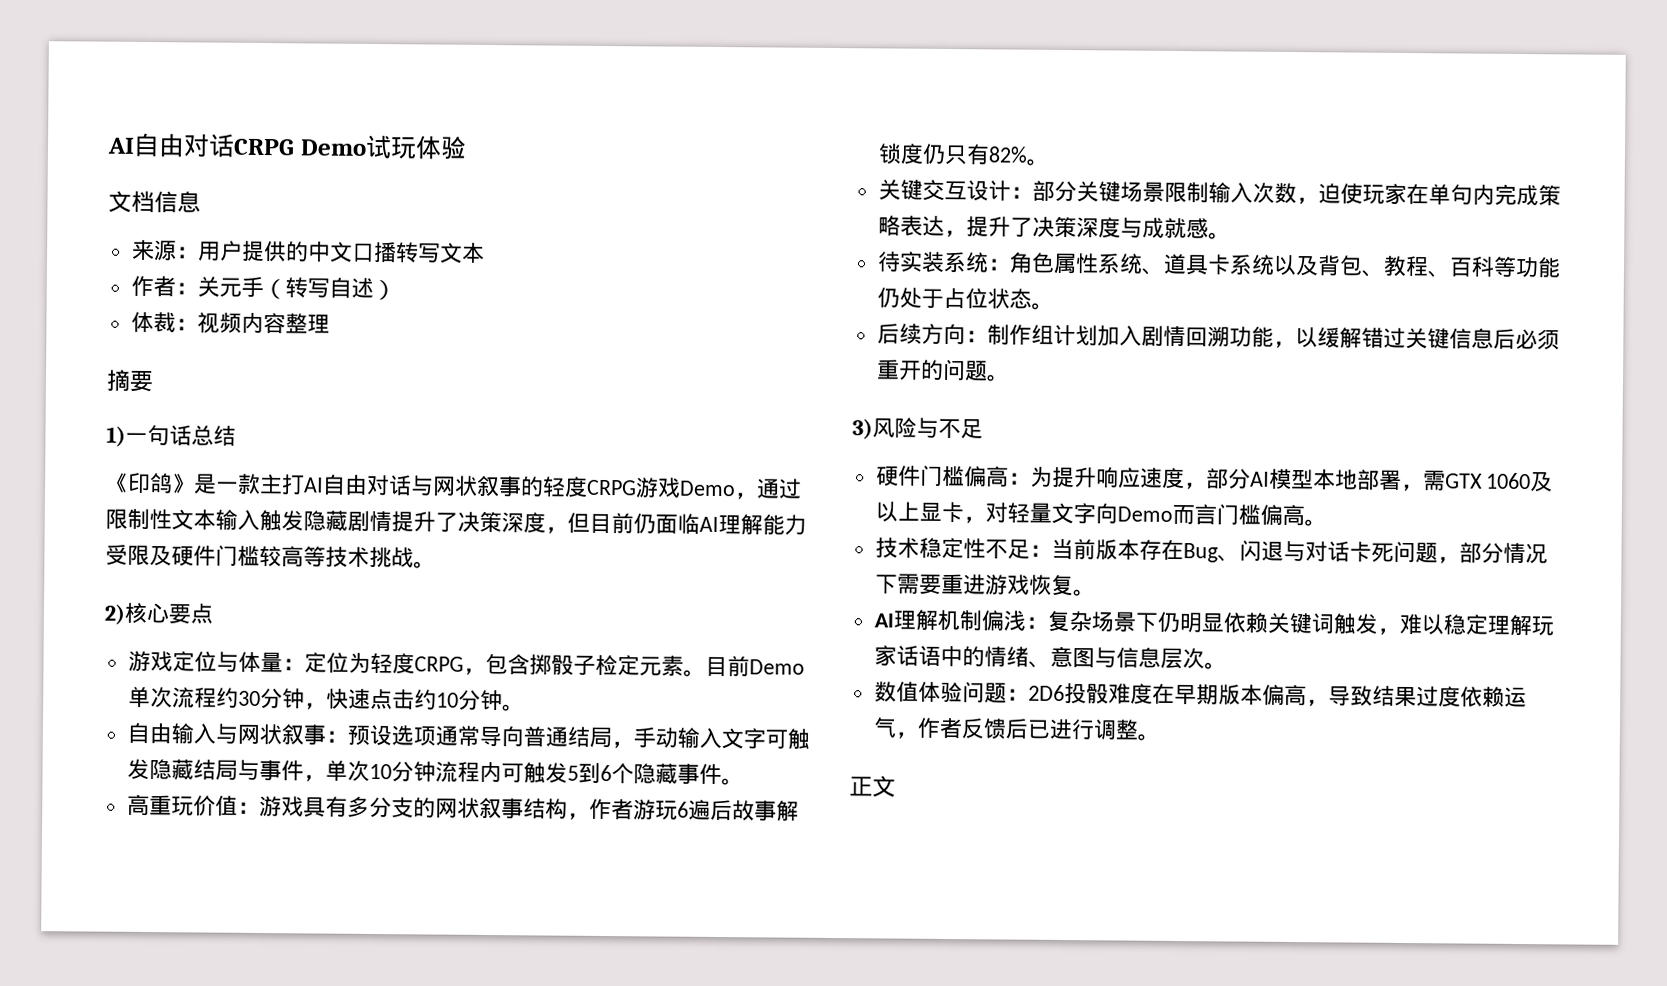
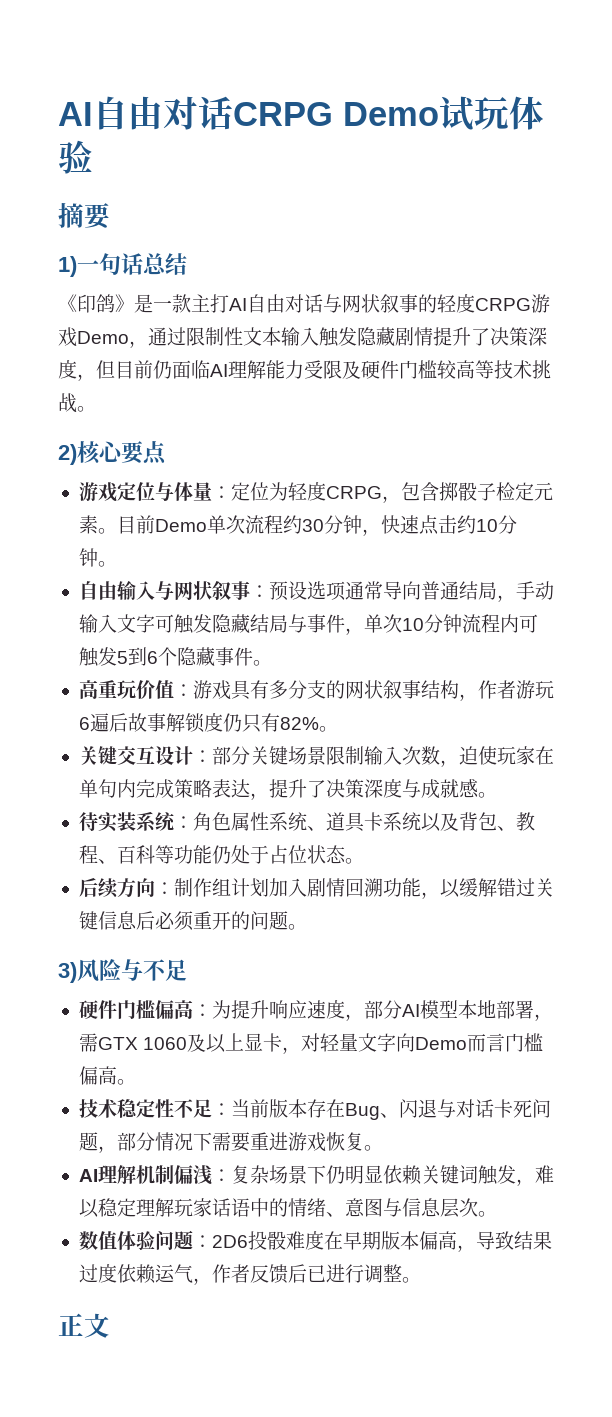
- 文档信息
- 来源：用户提供的中文口播转写文本
- 作者：关元手（转写自述）
- 体裁：视频内容整理

